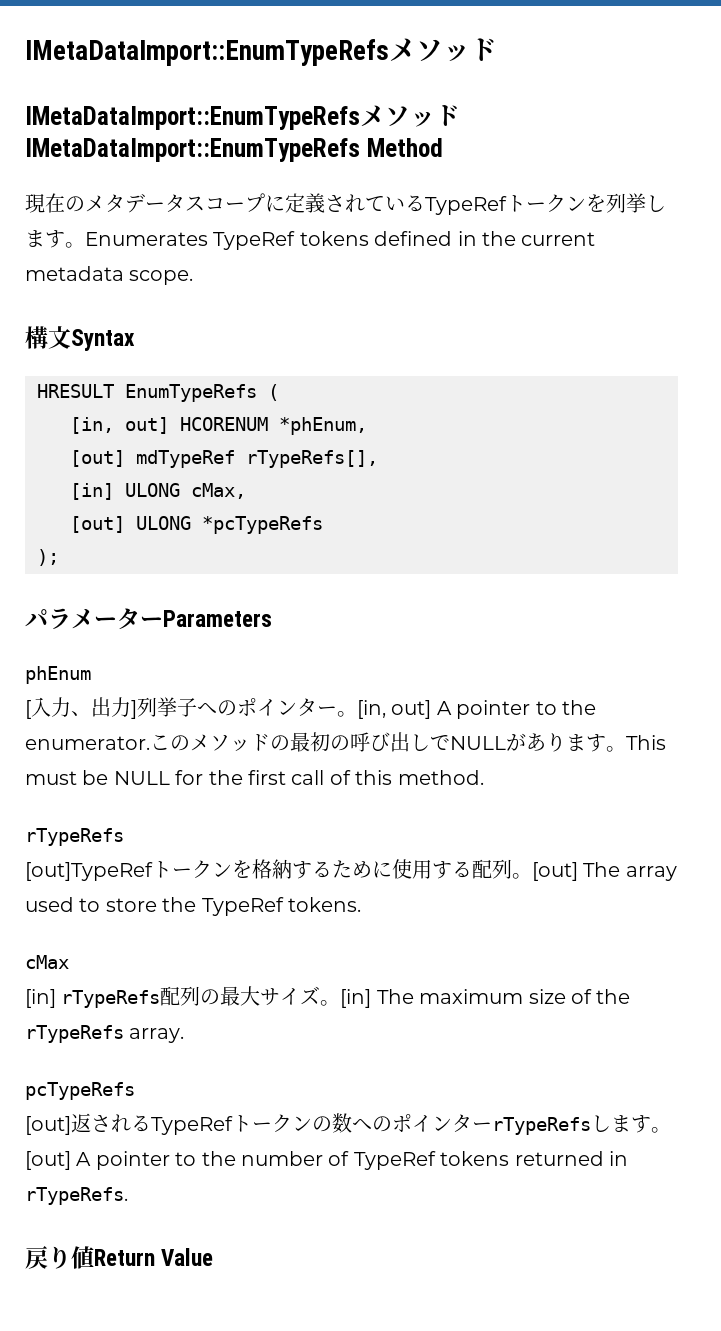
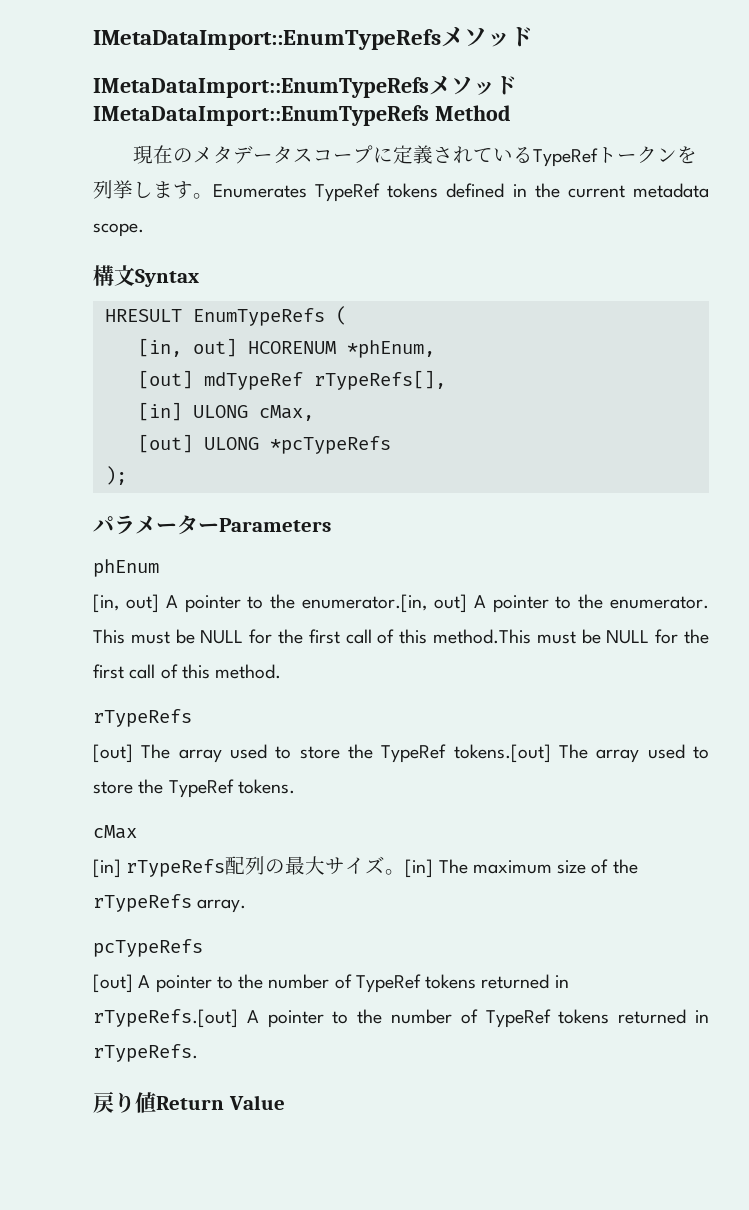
- [入力、出力]列挙子へのポインター。[in, out] A pointer to the enumerator.このメソッドの最初の呼び出しでNULLがあります。This must be NULL for the first call of this method.
+ [in, out] A pointer to the enumerator.[in, out] A pointer to the enumerator. This must be NULL for the first call of this method.This must be NULL for the first call of this method.
- [out]TypeRefトークンを格納するために使用する配列。[out] The array used to store the TypeRef tokens.
+ [out] The array used to store the TypeRef tokens.[out] The array used to store the TypeRef tokens.
- [out]返されるTypeRefトークンの数へのポインターrTypeRefsします。[out] A pointer to the number of TypeRef tokens returned in rTypeRefs.
+ [out] A pointer to the number of TypeRef tokens returned in rTypeRefs.[out] A pointer to the number of TypeRef tokens returned in rTypeRefs.

